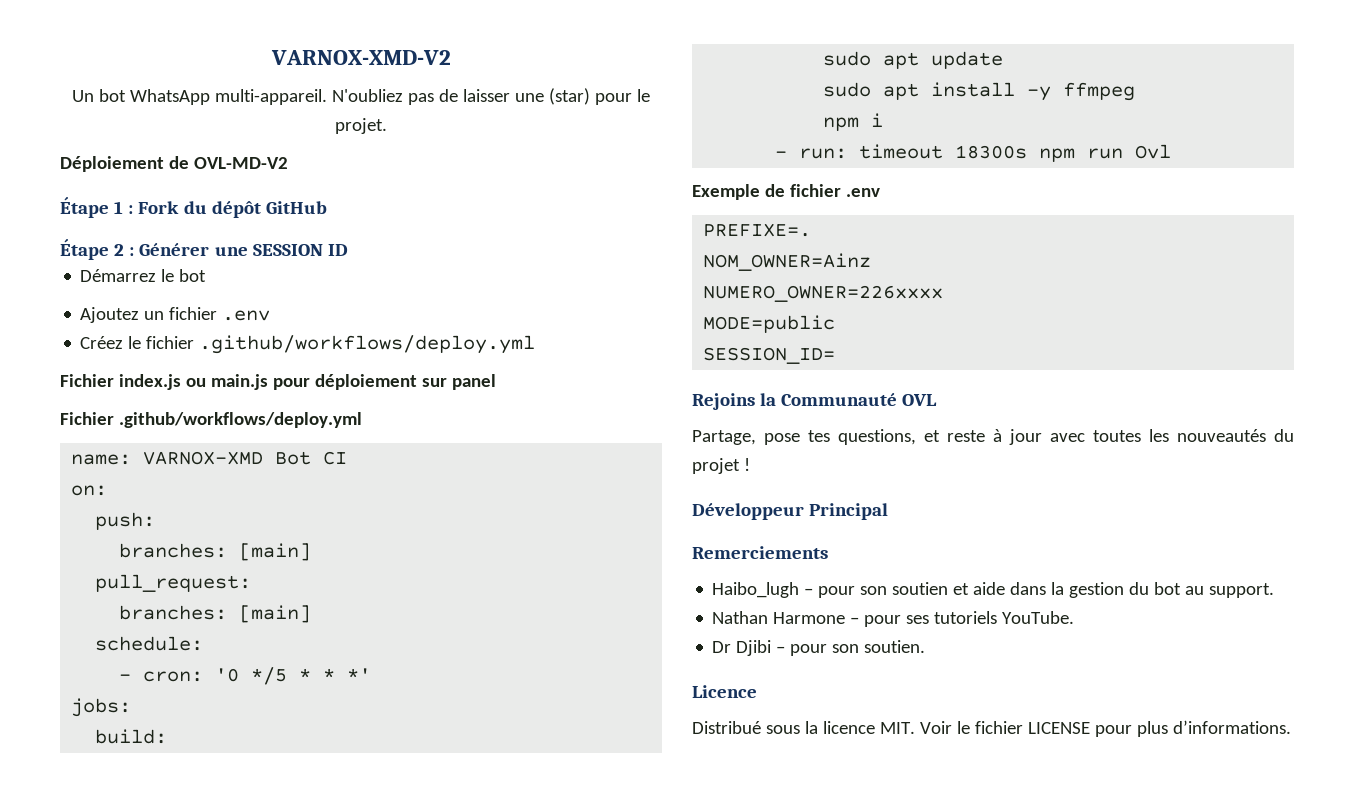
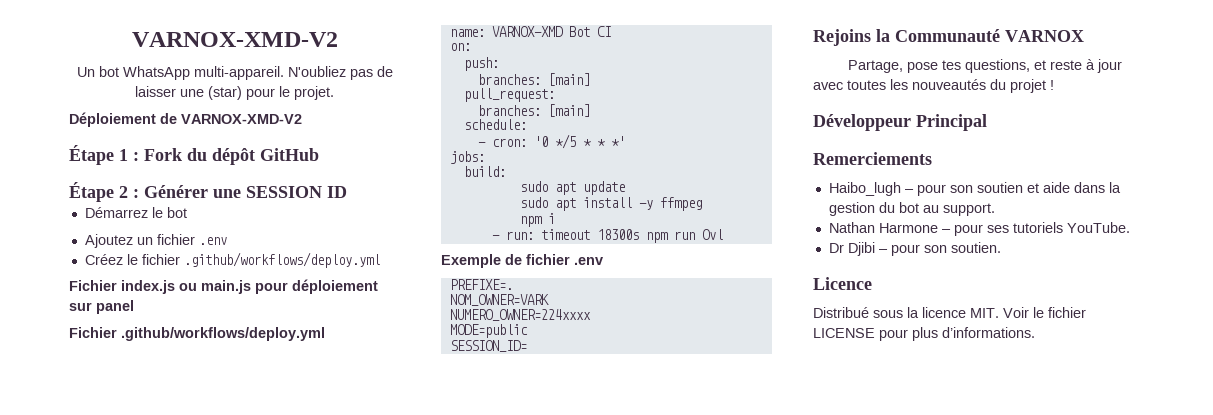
- Déploiement de OVL-MD-V2
+ Déploiement de VARNOX-XMD-V2
- NOM_OWNER=Ainz
- NUMERO_OWNER=226xxxx
+ NOM_OWNER=VARK
+ NUMERO_OWNER=224xxxx
- Rejoins la Communauté OVL
+ Rejoins la Communauté VARNOX

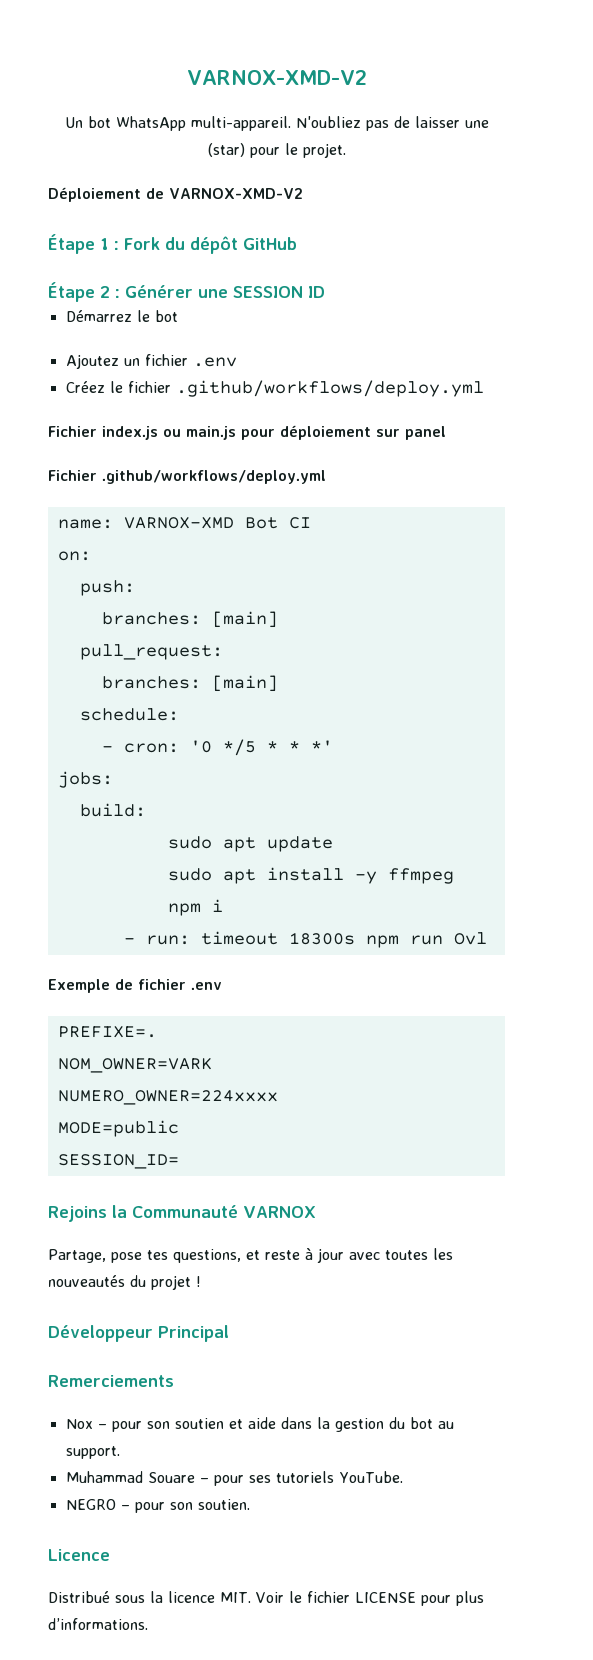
- Haibo_lugh – pour son soutien et aide dans la gestion du bot au support.
+ Nox – pour son soutien et aide dans la gestion du bot au support.
- Nathan Harmone – pour ses tutoriels YouTube.
+ Muhammad Souare – pour ses tutoriels YouTube.
- Dr Djibi – pour son soutien.
+ NEGRO – pour son soutien.

